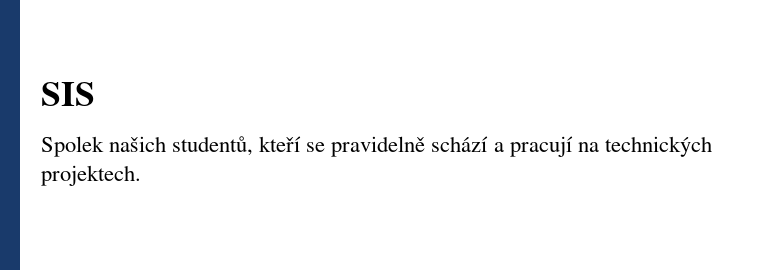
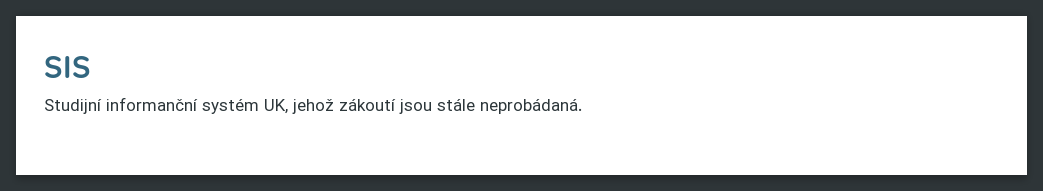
- Spolek našich studentů, kteří se pravidelně schází a pracují na technických projektech.
+ Studijní informanční systém UK, jehož zákoutí jsou stále neprobádaná.

